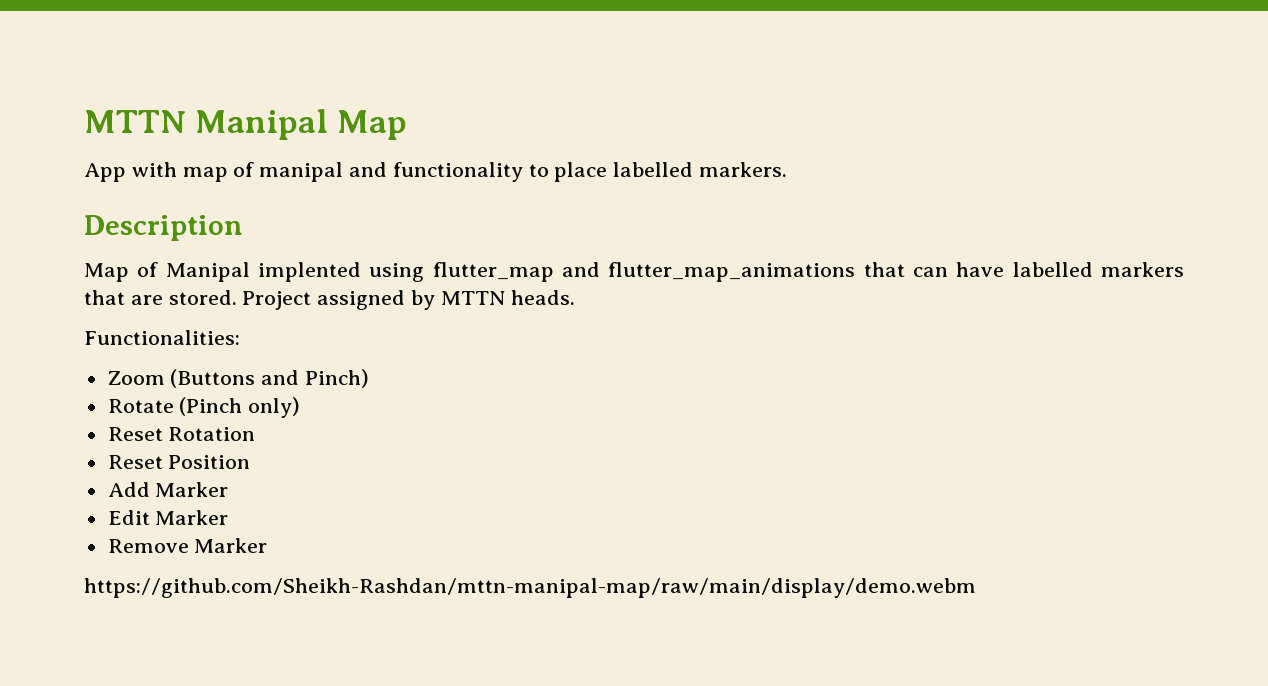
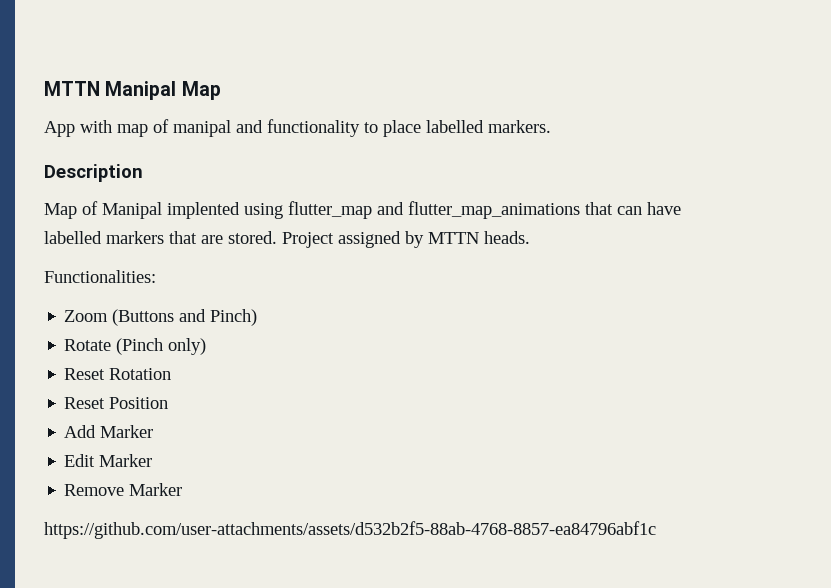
- https://github.com/Sheikh-Rashdan/mttn-manipal-map/raw/main/display/demo.webm
+ https://github.com/user-attachments/assets/d532b2f5-88ab-4768-8857-ea84796abf1c

